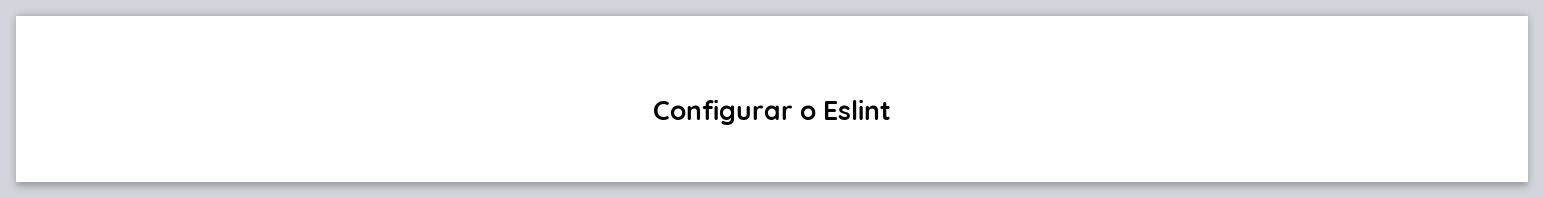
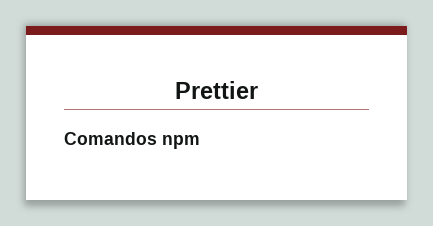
- Configurar o Eslint
+ Prettier
+ Comandos npm

